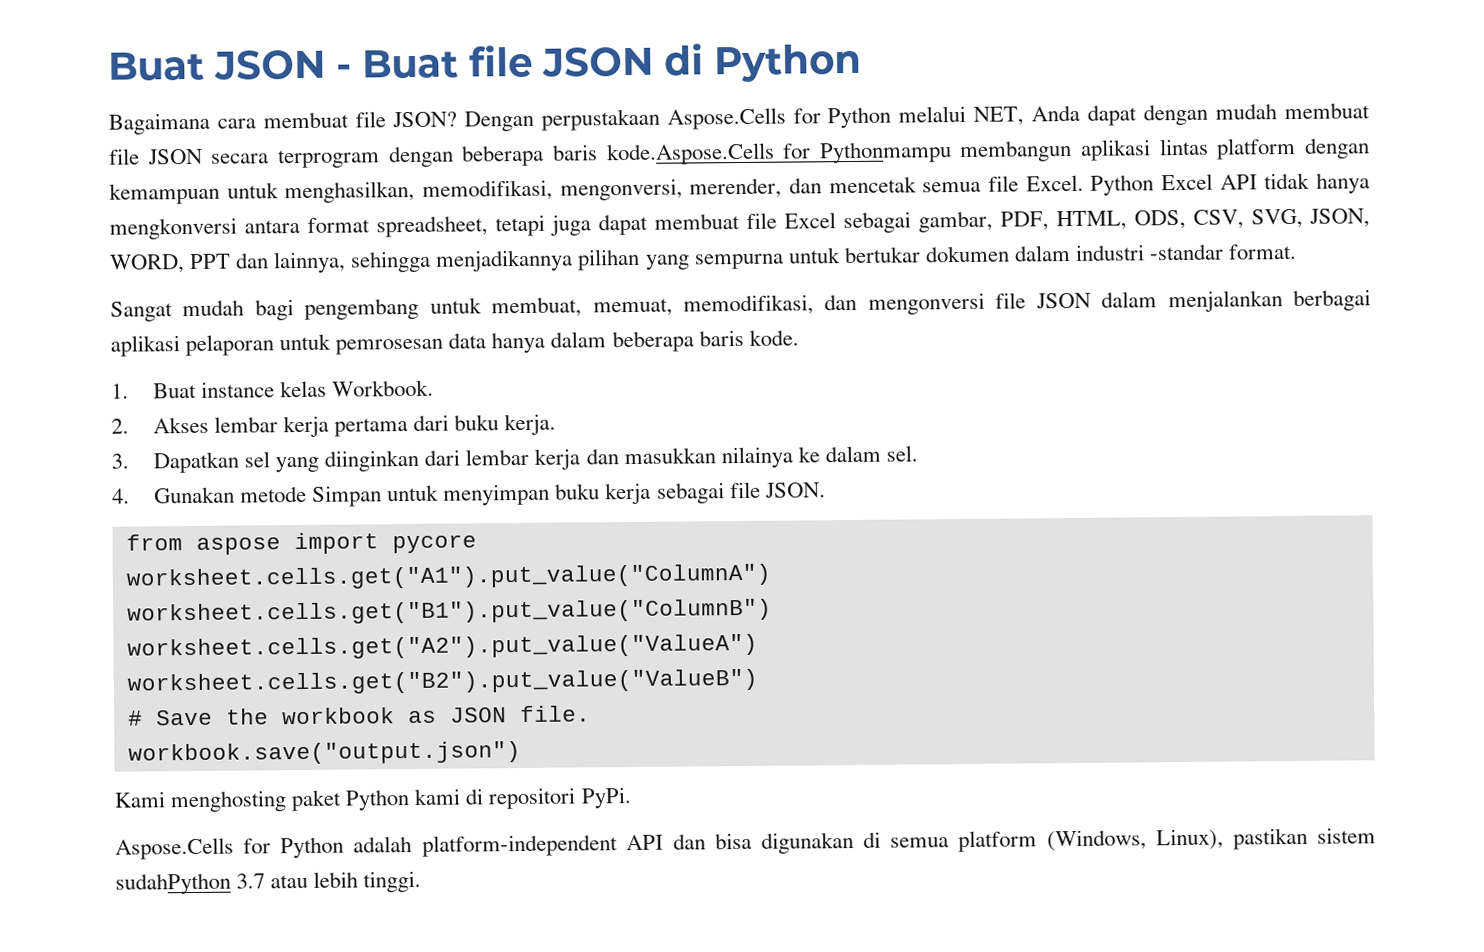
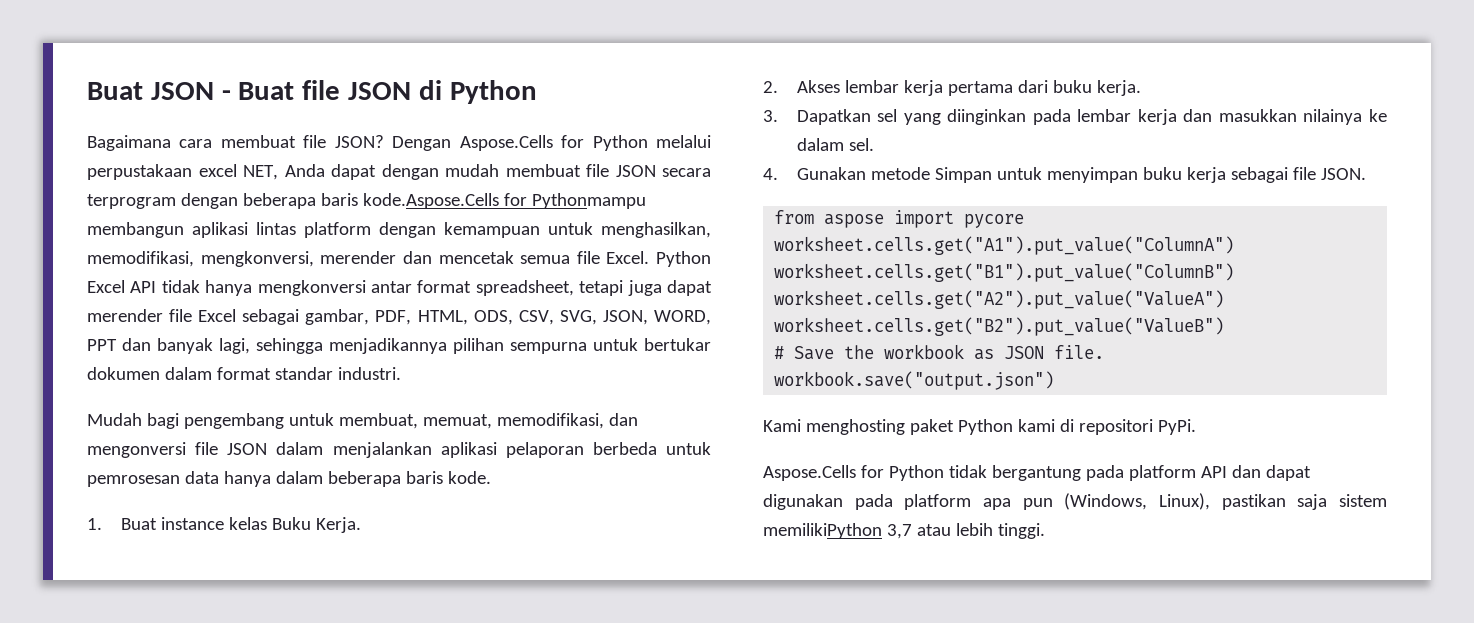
- Dengan perpustakaan Aspose.Cells for Python melalui NET, Anda dapat dengan mudah membuat file JSON secara terprogram dengan beberapa baris kode.Aspose.Cells for Pythonmampu membangun aplikasi lintas platform dengan kemampuan untuk menghasilkan, memodifikasi, mengonversi, merender, dan mencetak semua file Excel.
+ Dengan Aspose.Cells for Python melalui perpustakaan excel NET, Anda dapat dengan mudah membuat file JSON secara terprogram dengan beberapa baris kode.Aspose.Cells for Pythonmampu membangun aplikasi lintas platform dengan kemampuan untuk menghasilkan, memodifikasi, mengkonversi, merender dan mencetak semua file Excel.
- Python Excel API tidak hanya mengkonversi antara format spreadsheet, tetapi juga dapat membuat file Excel sebagai gambar, PDF, HTML, ODS, CSV, SVG, JSON, WORD, PPT dan lainnya, sehingga menjadikannya pilihan yang sempurna untuk bertukar dokumen dalam industri -standar format.
- Sangat mudah bagi pengembang untuk membuat, memuat, memodifikasi, dan mengonversi file JSON dalam menjalankan berbagai aplikasi pelaporan untuk pemrosesan data hanya dalam beberapa baris kode.
+ Python Excel API tidak hanya mengkonversi antar format spreadsheet, tetapi juga dapat merender file Excel sebagai gambar, PDF, HTML, ODS, CSV, SVG, JSON, WORD, PPT dan banyak lagi, sehingga menjadikannya pilihan sempurna untuk bertukar dokumen dalam format standar industri.
+ Mudah bagi pengembang untuk membuat, memuat, memodifikasi, dan mengonversi file JSON dalam menjalankan aplikasi pelaporan berbeda untuk pemrosesan data hanya dalam beberapa baris kode.
- 1. Buat instance kelas Workbook.
+ 1. Buat instance kelas Buku Kerja.
- 3. Dapatkan sel yang diinginkan dari lembar kerja dan masukkan nilainya ke dalam sel.
+ 3. Dapatkan sel yang diinginkan pada lembar kerja dan masukkan nilainya ke dalam sel.
- Aspose.Cells for Python adalah platform-independent API dan bisa digunakan di semua platform (Windows, Linux), pastikan sistem sudahPython 3.7 atau lebih tinggi.
+ Aspose.Cells for Python tidak bergantung pada platform API dan dapat digunakan pada platform apa pun (Windows, Linux), pastikan saja sistem memilikiPython 3,7 atau lebih tinggi.

